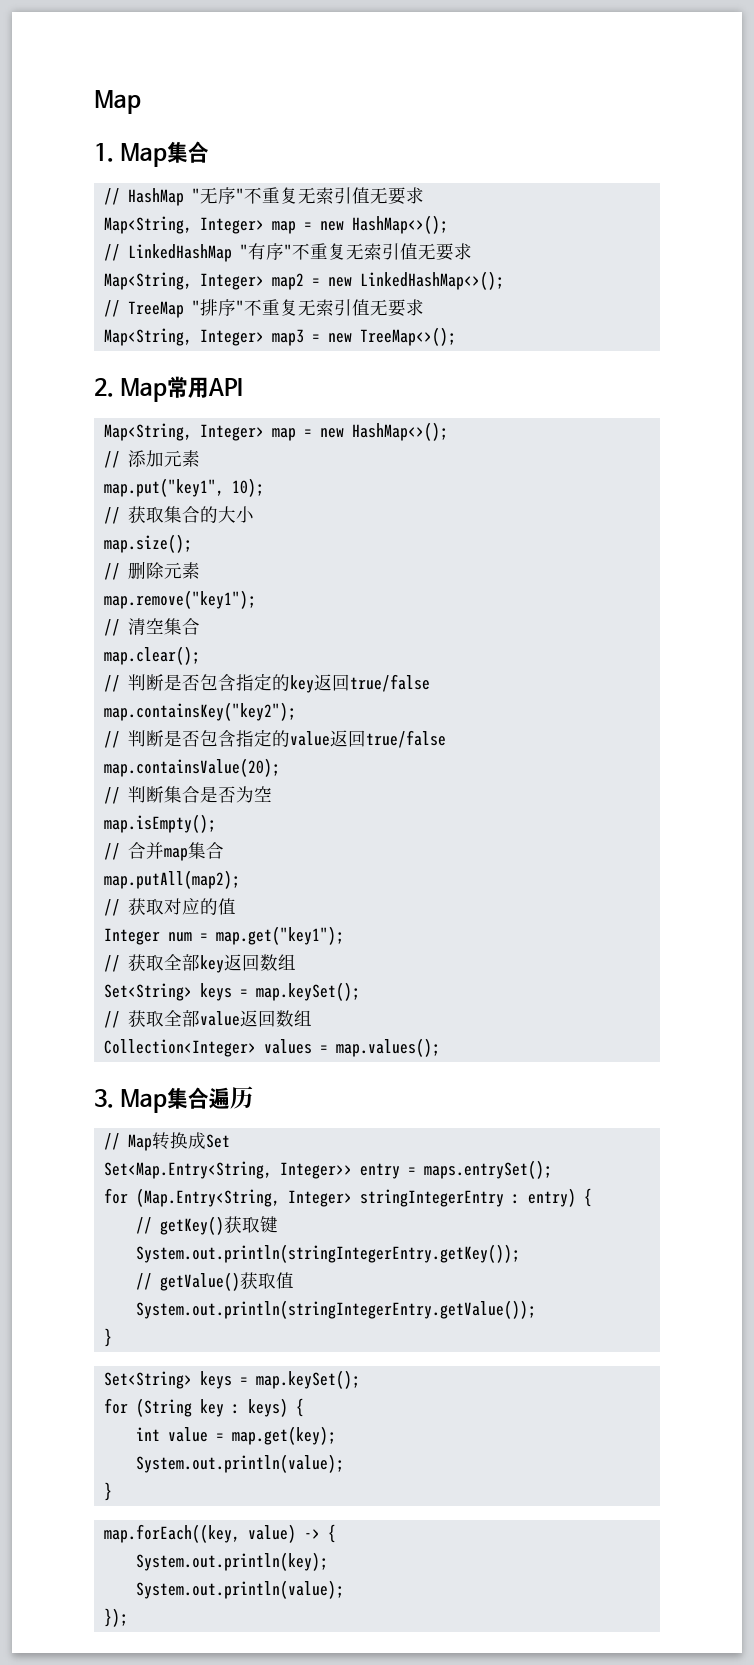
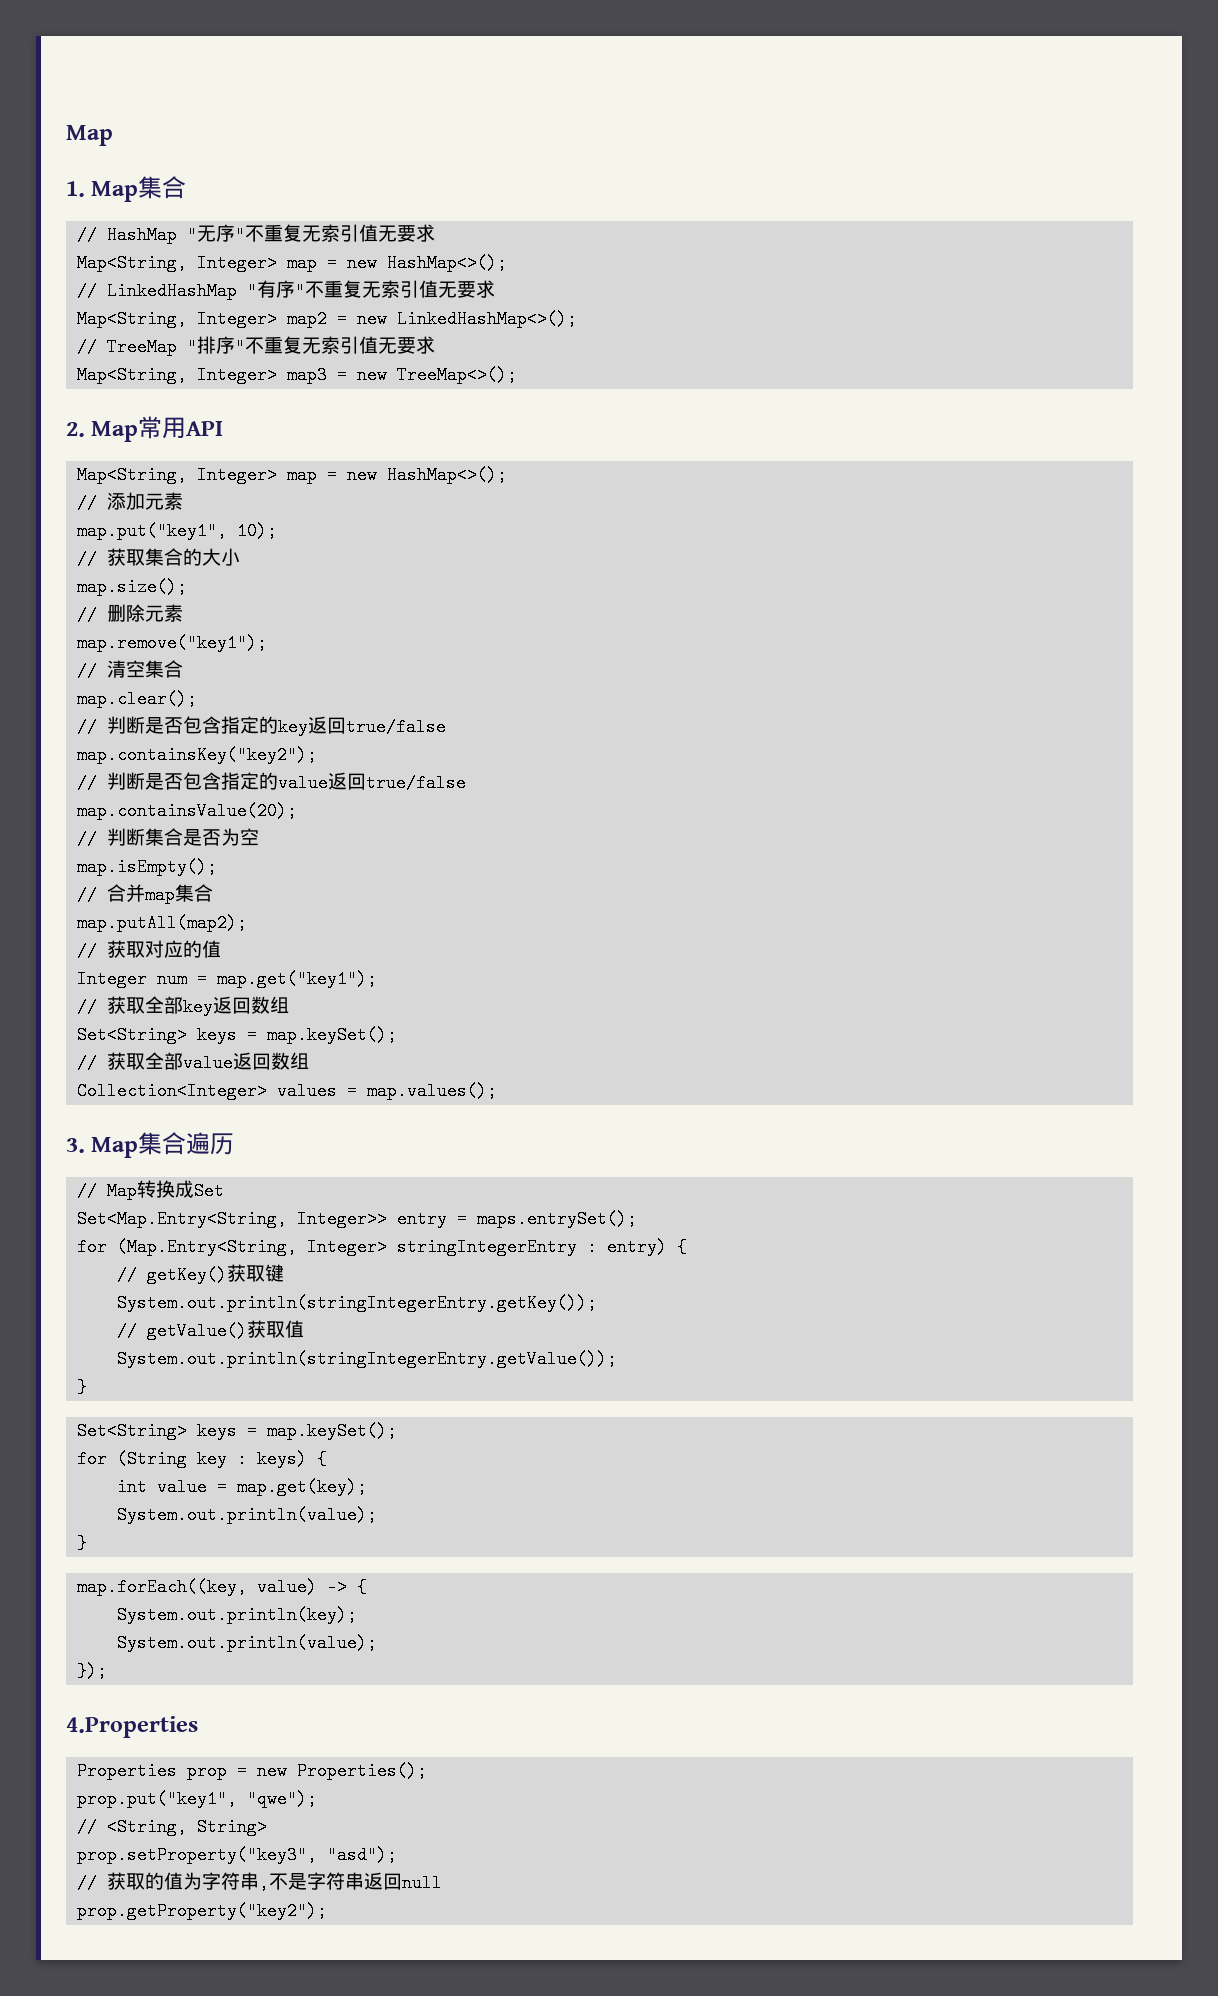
+ 4.Properties
+ Properties prop = new Properties();
+ prop.put("key1", "qwe");
+ // <String, String>
+ prop.setProperty("key3", "asd");
+ // 获取的值为字符串,不是字符串返回null
+ prop.getProperty("key2");

